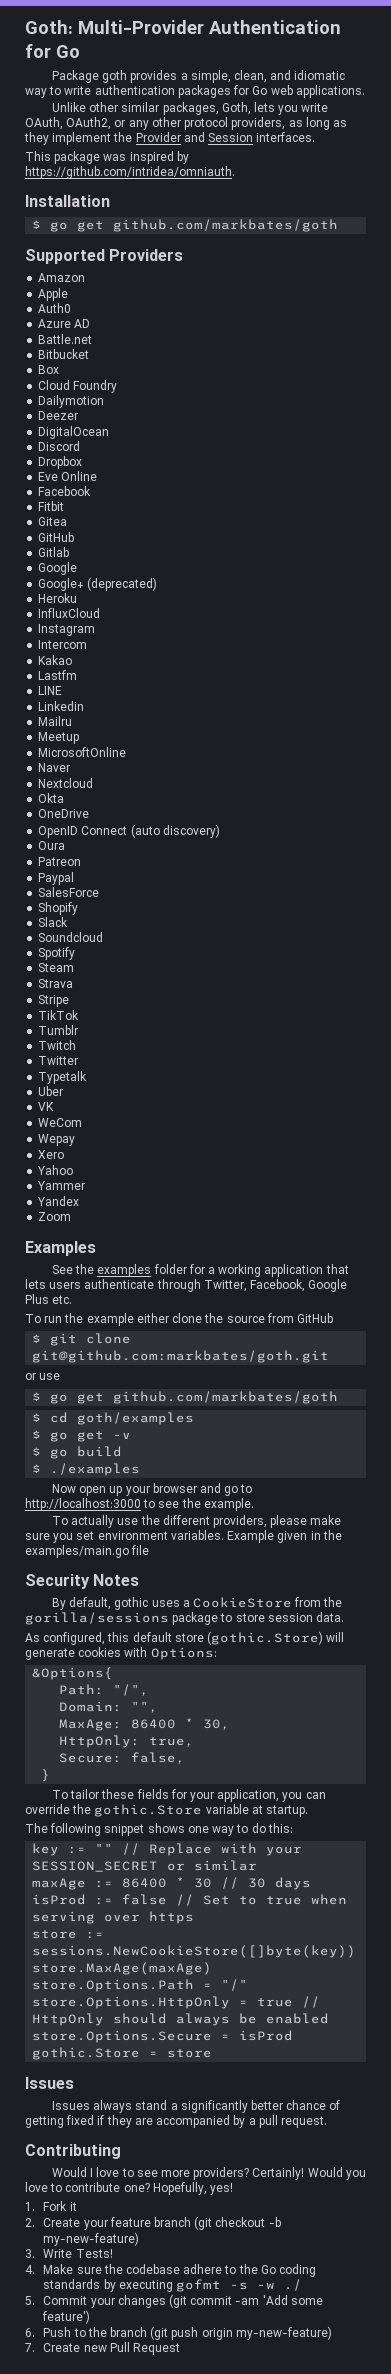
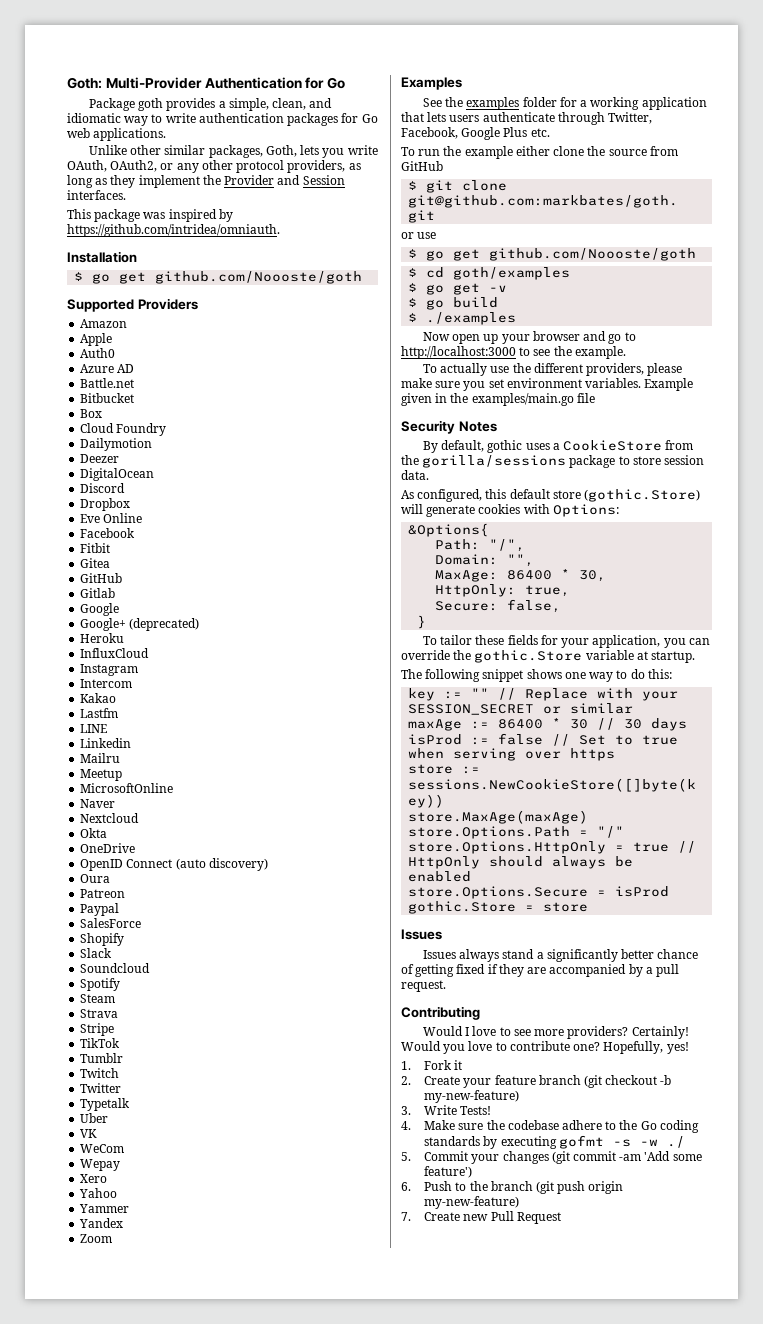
  Installation
- $ go get github.com/markbates/goth
+ $ go get github.com/Noooste/goth
  or use
- $ go get github.com/markbates/goth
+ $ go get github.com/Noooste/goth

